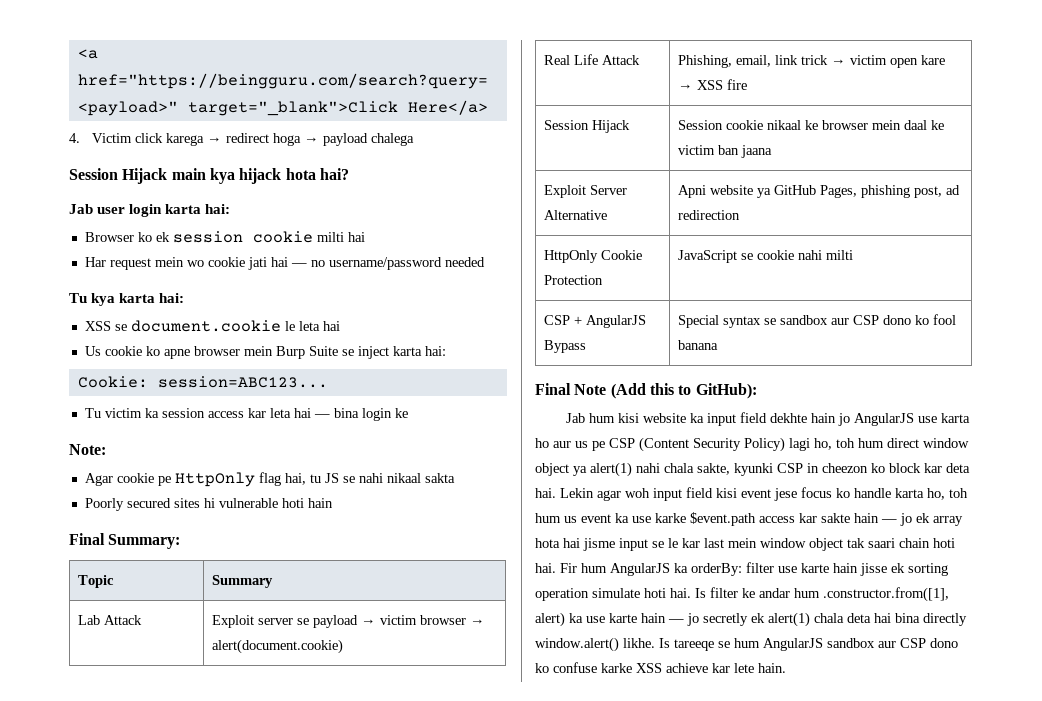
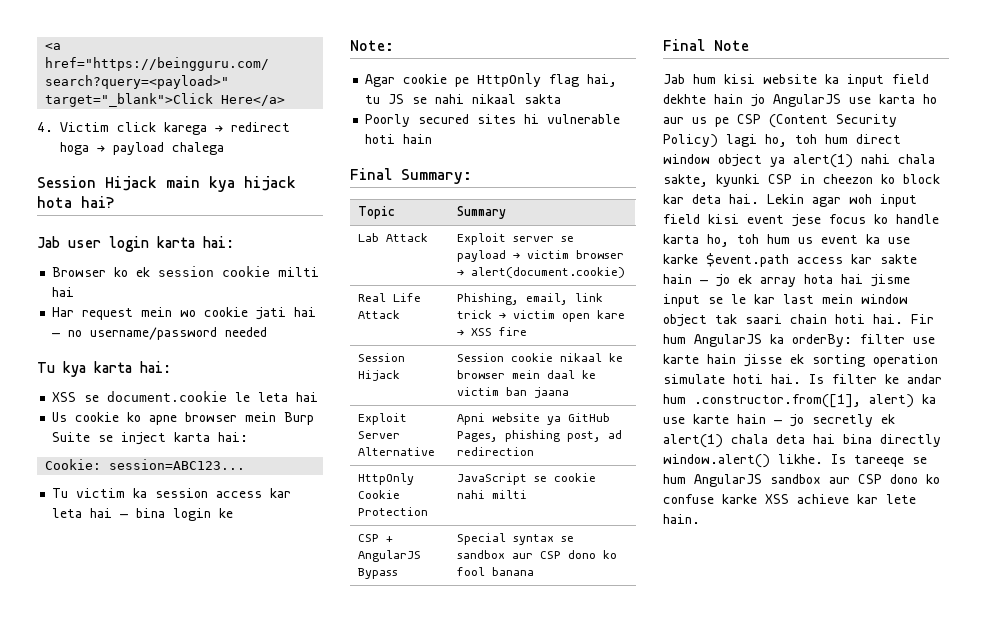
- Final Note (Add this to GitHub):
+ Final Note

